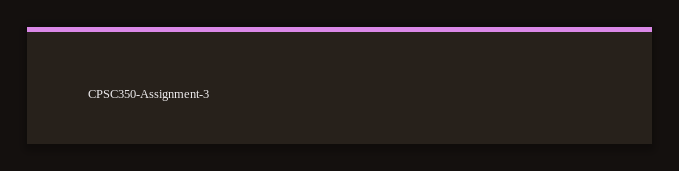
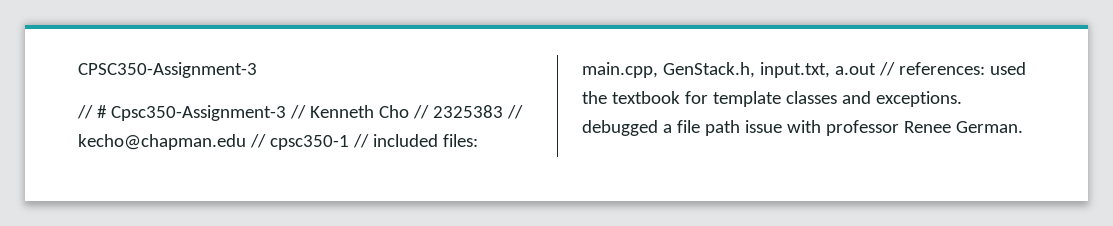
+ // # Cpsc350-Assignment-3 // Kenneth Cho // 2325383 // kecho@chapman.edu // cpsc350-1 // included files: main.cpp, GenStack.h, input.txt, a.out // references: used the textbook for template classes and exceptions. debugged a file path issue with professor Renee German.

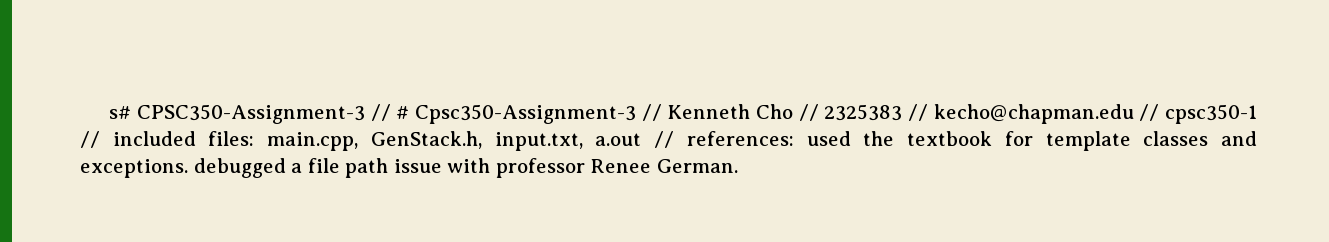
- CPSC350-Assignment-3
- // # Cpsc350-Assignment-3 // Kenneth Cho // 2325383 // kecho@chapman.edu // cpsc350-1 // included files: main.cpp, GenStack.h, input.txt, a.out // references: used the textbook for template classes and exceptions. debugged a file path issue with professor Renee German.
+ s# CPSC350-Assignment-3 // # Cpsc350-Assignment-3 // Kenneth Cho // 2325383 // kecho@chapman.edu // cpsc350-1 // included files: main.cpp, GenStack.h, input.txt, a.out // references: used the textbook for template classes and exceptions. debugged a file path issue with professor Renee German.

